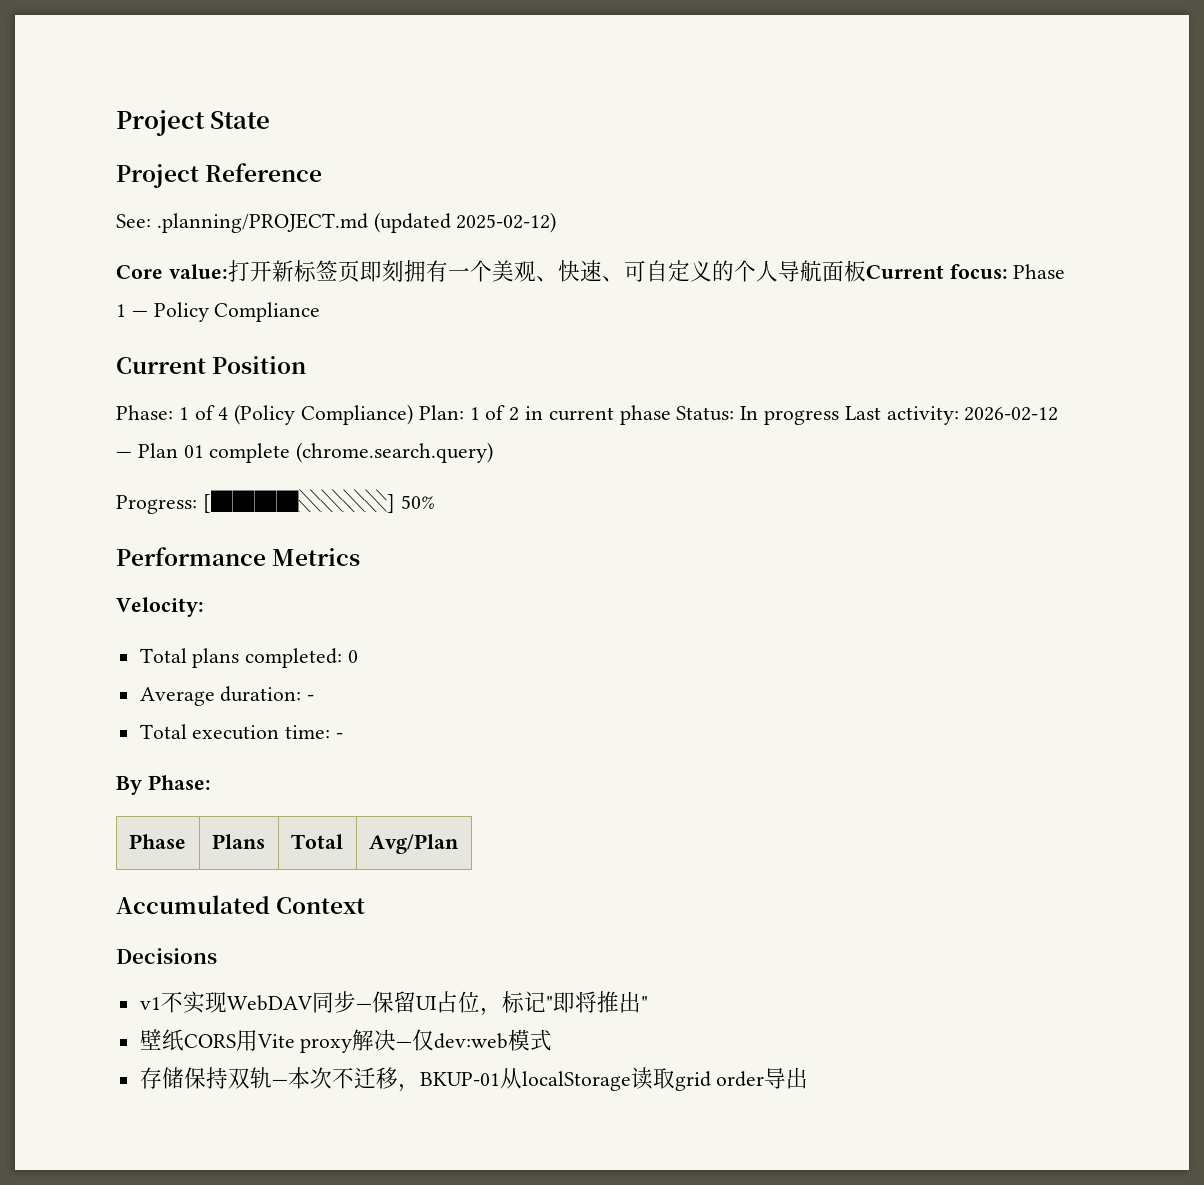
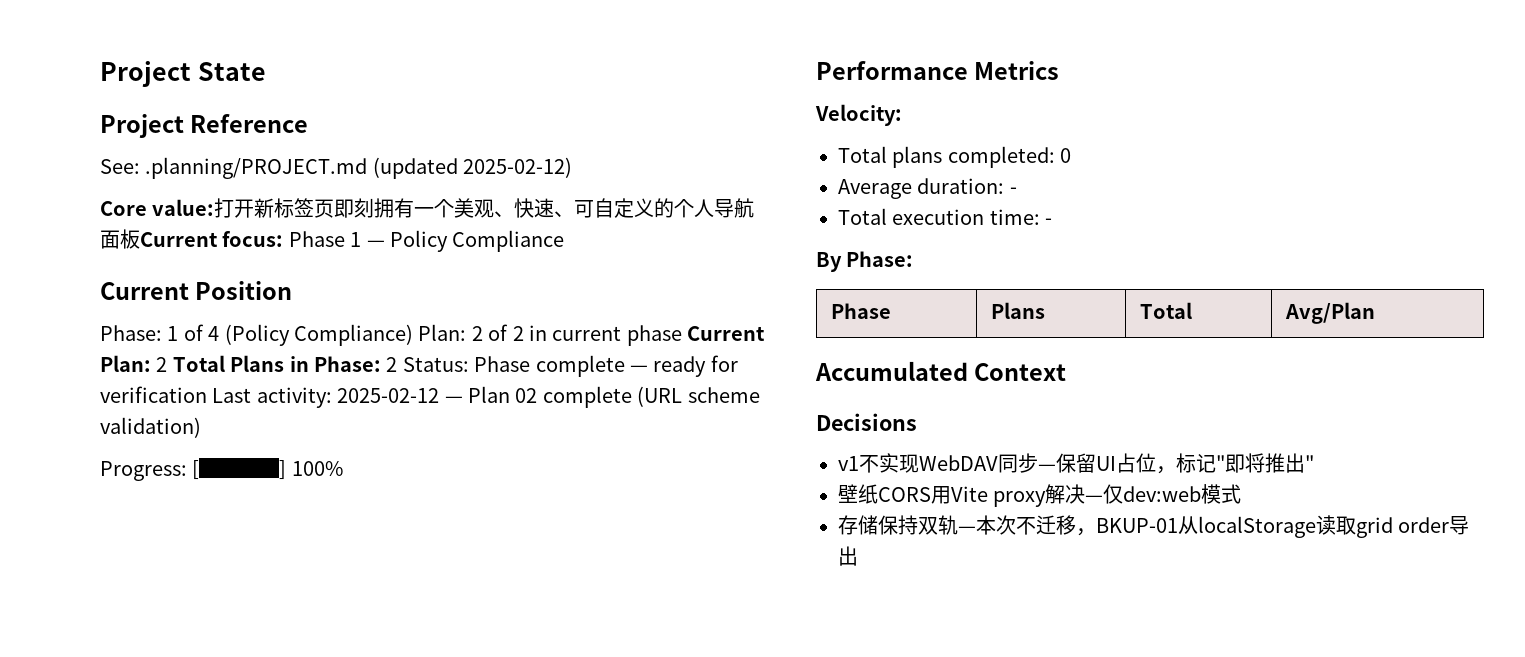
- Phase: 1 of 4 (Policy Compliance) Plan: 1 of 2 in current phase Status: In progress Last activity: 2026-02-12 — Plan 01 complete (chrome.search.query)
+ Phase: 1 of 4 (Policy Compliance) Plan: 2 of 2 in current phase Current Plan: 2 Total Plans in Phase: 2 Status: Phase complete — ready for verification Last activity: 2025-02-12 — Plan 02 complete (URL scheme validation)
- Progress: [████░░░░] 50%
+ Progress: [████] 100%

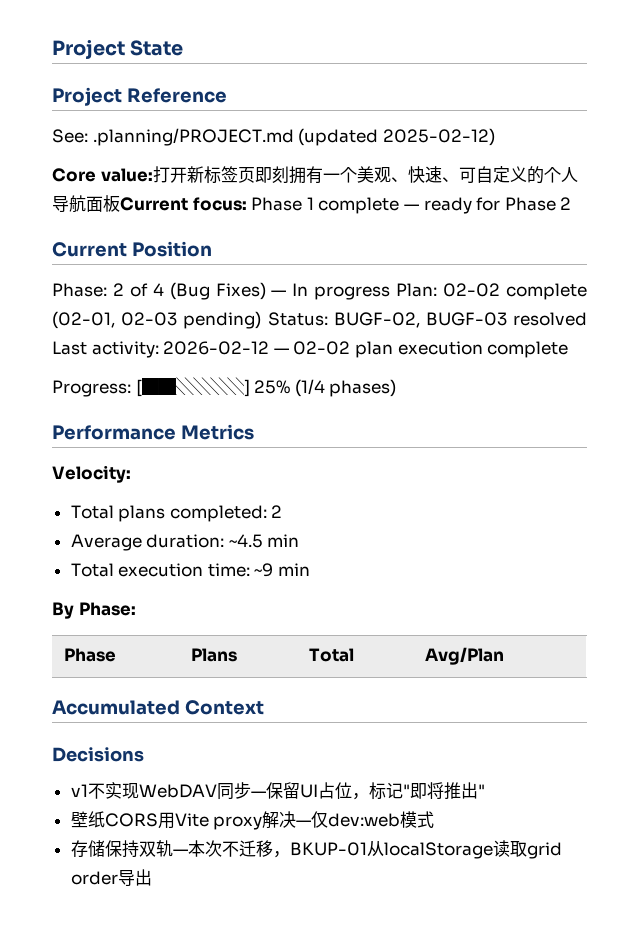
- Core value:打开新标签页即刻拥有一个美观、快速、可自定义的个人导航面板Current focus: Phase 1 — Policy Compliance
+ Core value:打开新标签页即刻拥有一个美观、快速、可自定义的个人导航面板Current focus: Phase 1 complete — ready for Phase 2
- Phase: 1 of 4 (Policy Compliance) Plan: 2 of 2 in current phase Current Plan: 2 Total Plans in Phase: 2 Status: Phase complete — ready for verification Last activity: 2025-02-12 — Plan 02 complete (URL scheme validation)
- Progress: [████] 100%
+ Phase: 2 of 4 (Bug Fixes) — In progress Plan: 02-02 complete (02-01, 02-03 pending) Status: BUGF-02, BUGF-03 resolved Last activity: 2026-02-12 — 02-02 plan execution complete
+ Progress: [██░░░░] 25% (1/4 phases)
- Total plans completed: 0
+ Total plans completed: 2
- Average duration: -
+ Average duration: ~4.5 min
- Total execution time: -
+ Total execution time: ~9 min

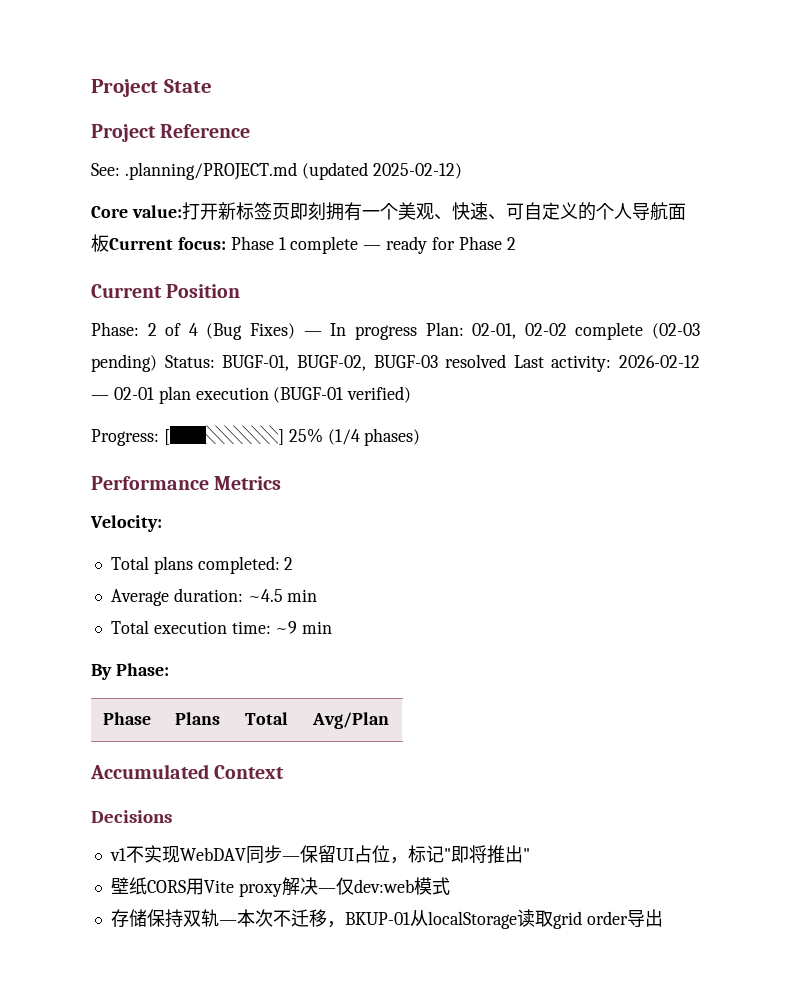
- Phase: 2 of 4 (Bug Fixes) — In progress Plan: 02-02 complete (02-01, 02-03 pending) Status: BUGF-02, BUGF-03 resolved Last activity: 2026-02-12 — 02-02 plan execution complete
+ Phase: 2 of 4 (Bug Fixes) — In progress Plan: 02-01, 02-02 complete (02-03 pending) Status: BUGF-01, BUGF-02, BUGF-03 resolved Last activity: 2026-02-12 — 02-01 plan execution (BUGF-01 verified)

